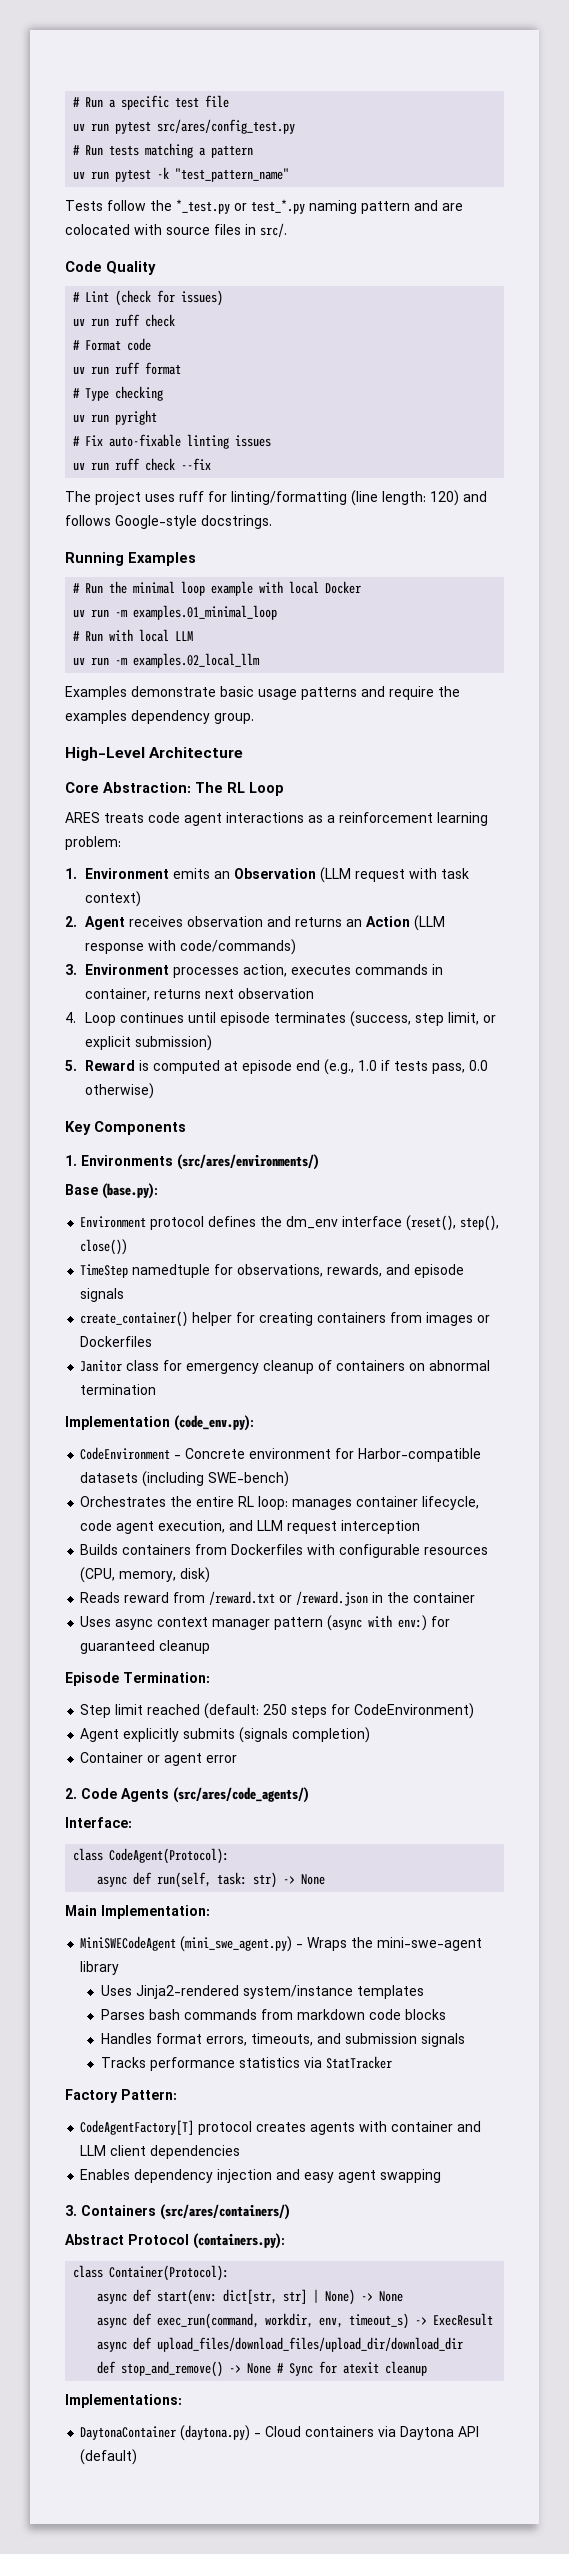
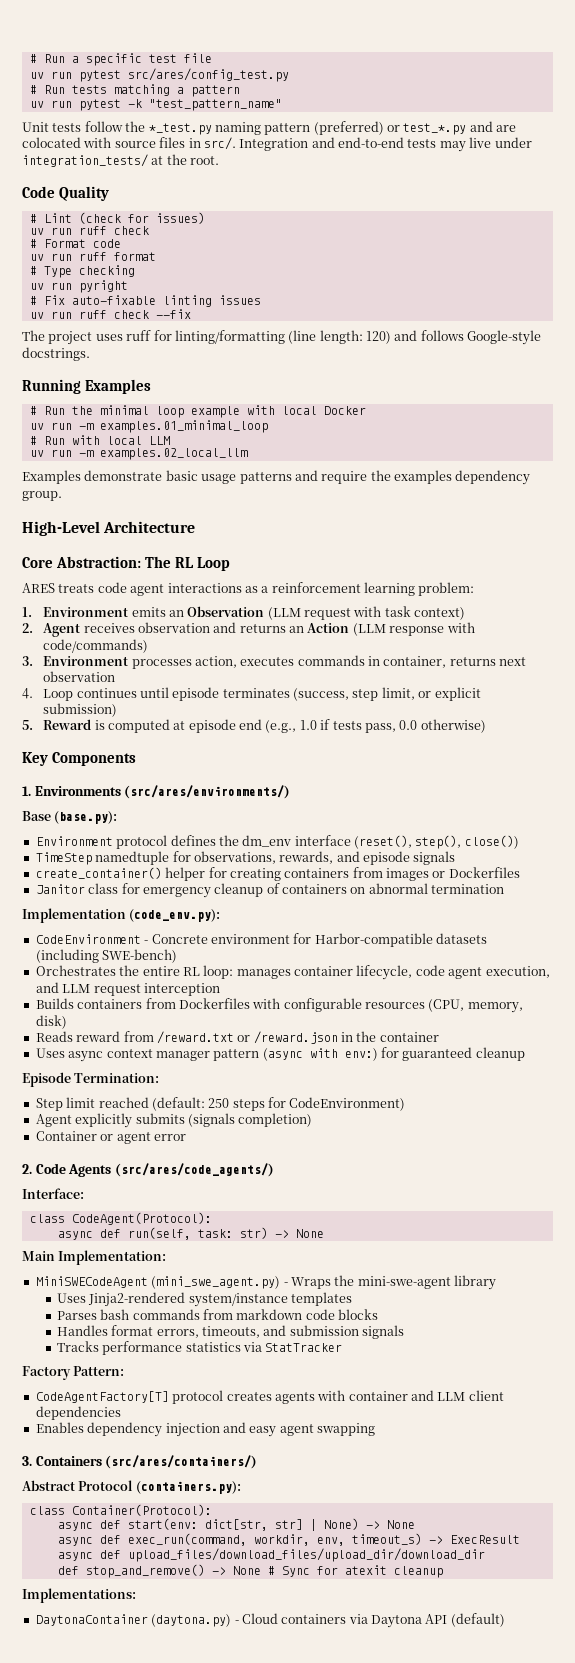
- Tests follow the *_test.py or test_*.py naming pattern and are colocated with source files in src/.
+ Unit tests follow the *_test.py naming pattern (preferred) or test_*.py and are colocated with source files in src/. Integration and end-to-end tests may live under integration_tests/ at the root.

